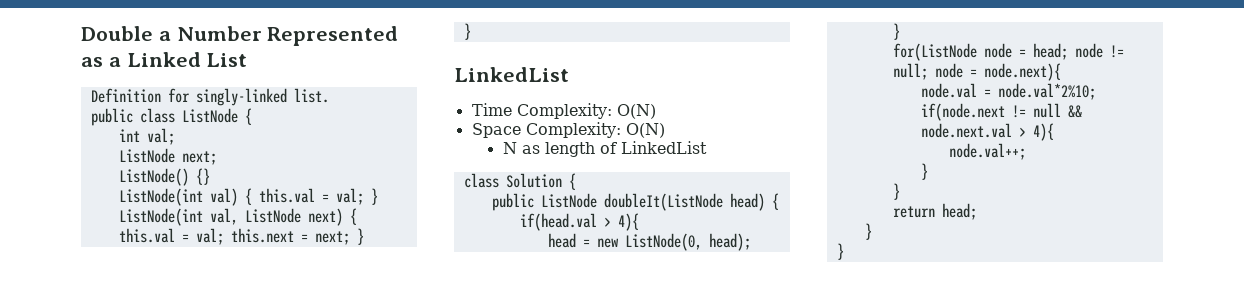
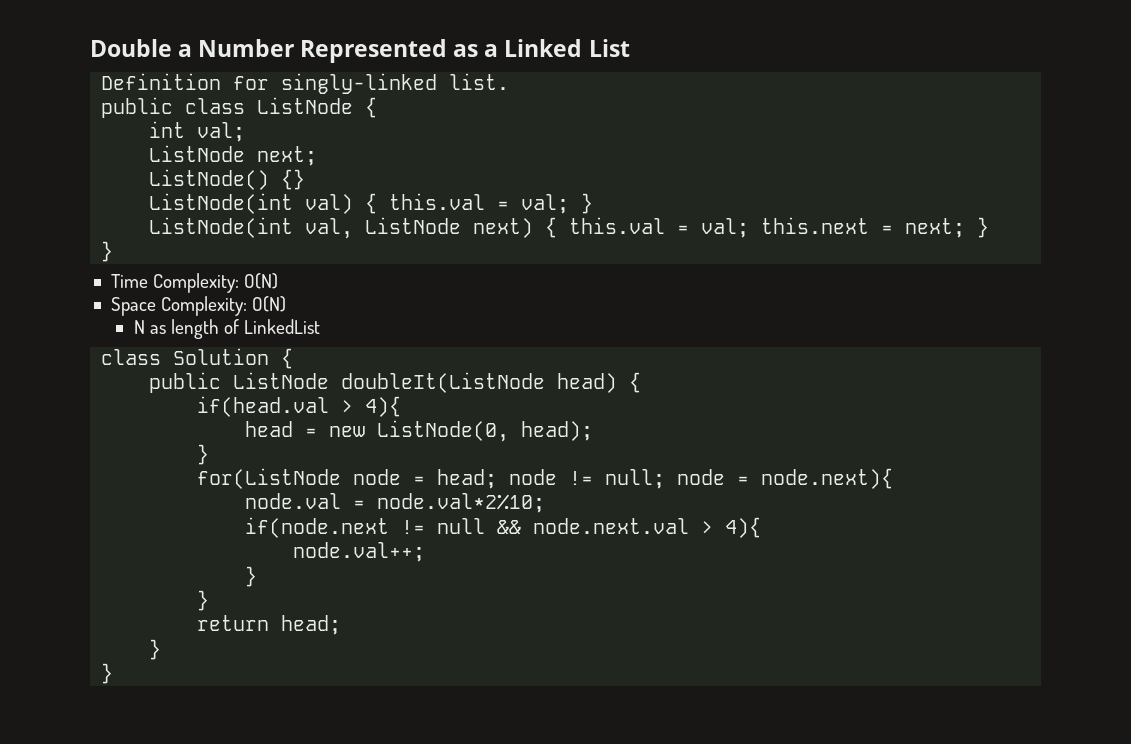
  ListNode(int val, ListNode next) { this.val = val; this.next = next; }
  }
- LinkedList

